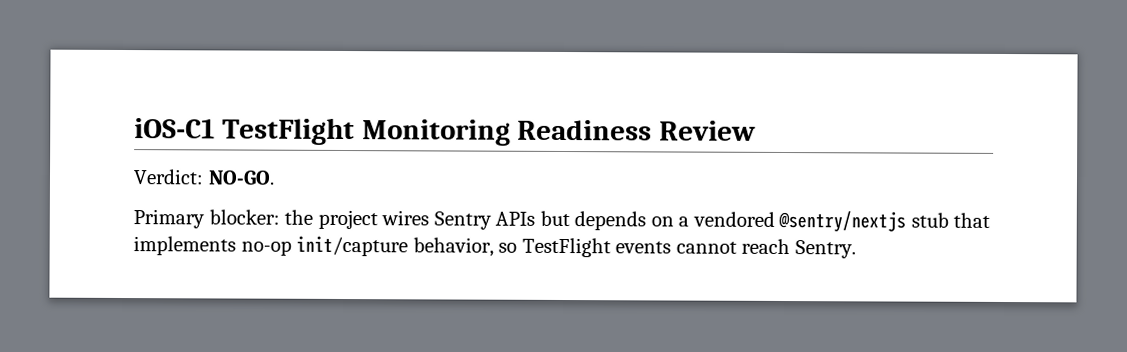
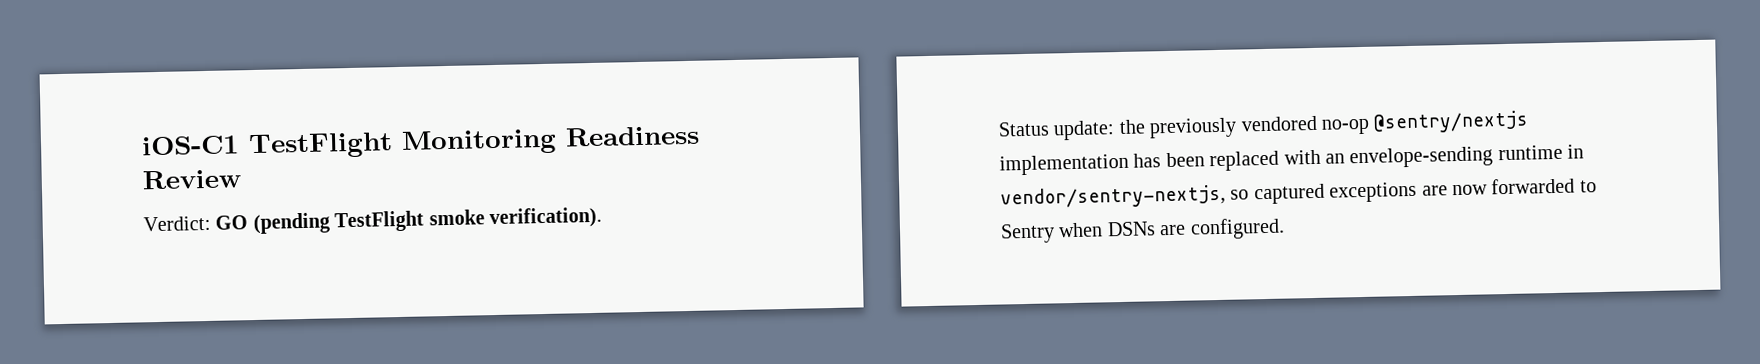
- Verdict: NO-GO.
- Primary blocker: the project wires Sentry APIs but depends on a vendored @sentry/nextjs stub that implements no-op init/capture behavior, so TestFlight events cannot reach Sentry.
+ Verdict: GO (pending TestFlight smoke verification).
+ Status update: the previously vendored no-op @sentry/nextjs implementation has been replaced with an envelope-sending runtime in vendor/sentry-nextjs, so captured exceptions are now forwarded to Sentry when DSNs are configured.

